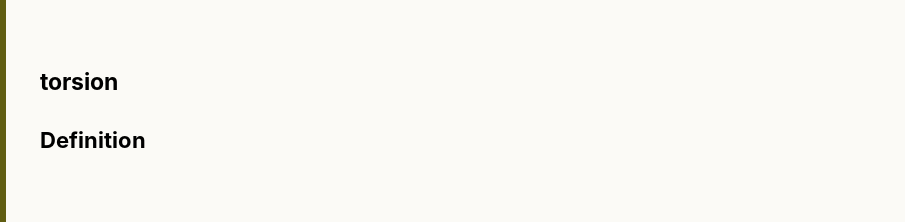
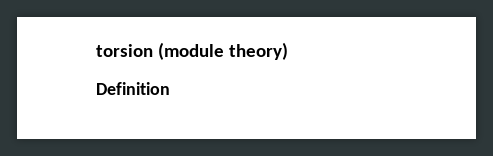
- torsion
+ torsion (module theory)

